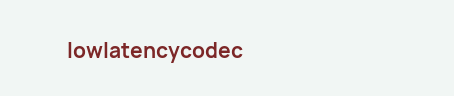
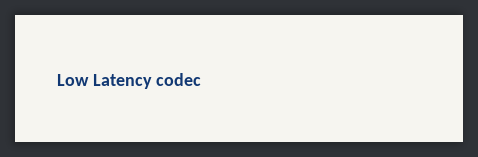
- lowlatencycodec
+ Low Latency codec

